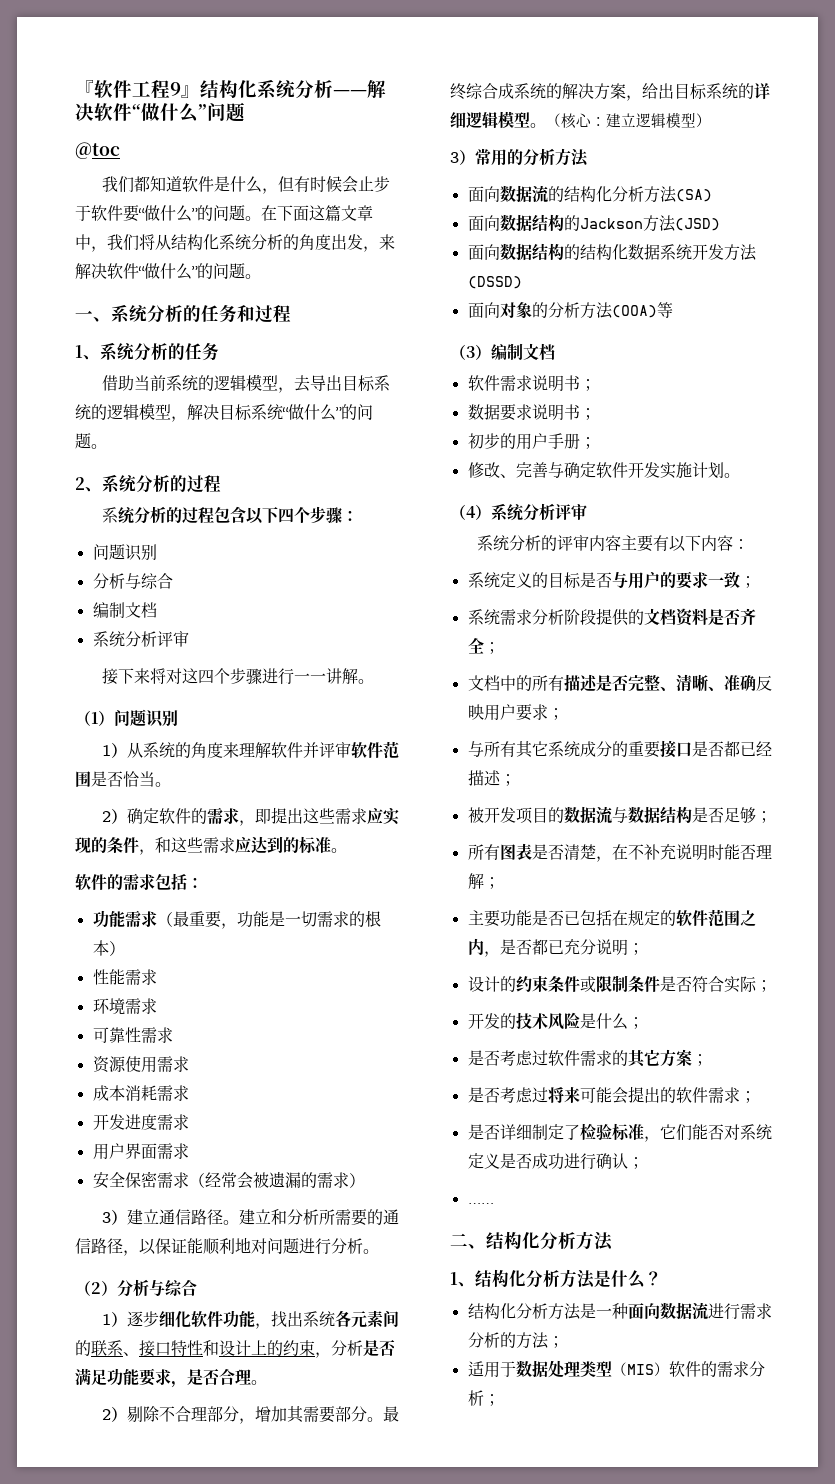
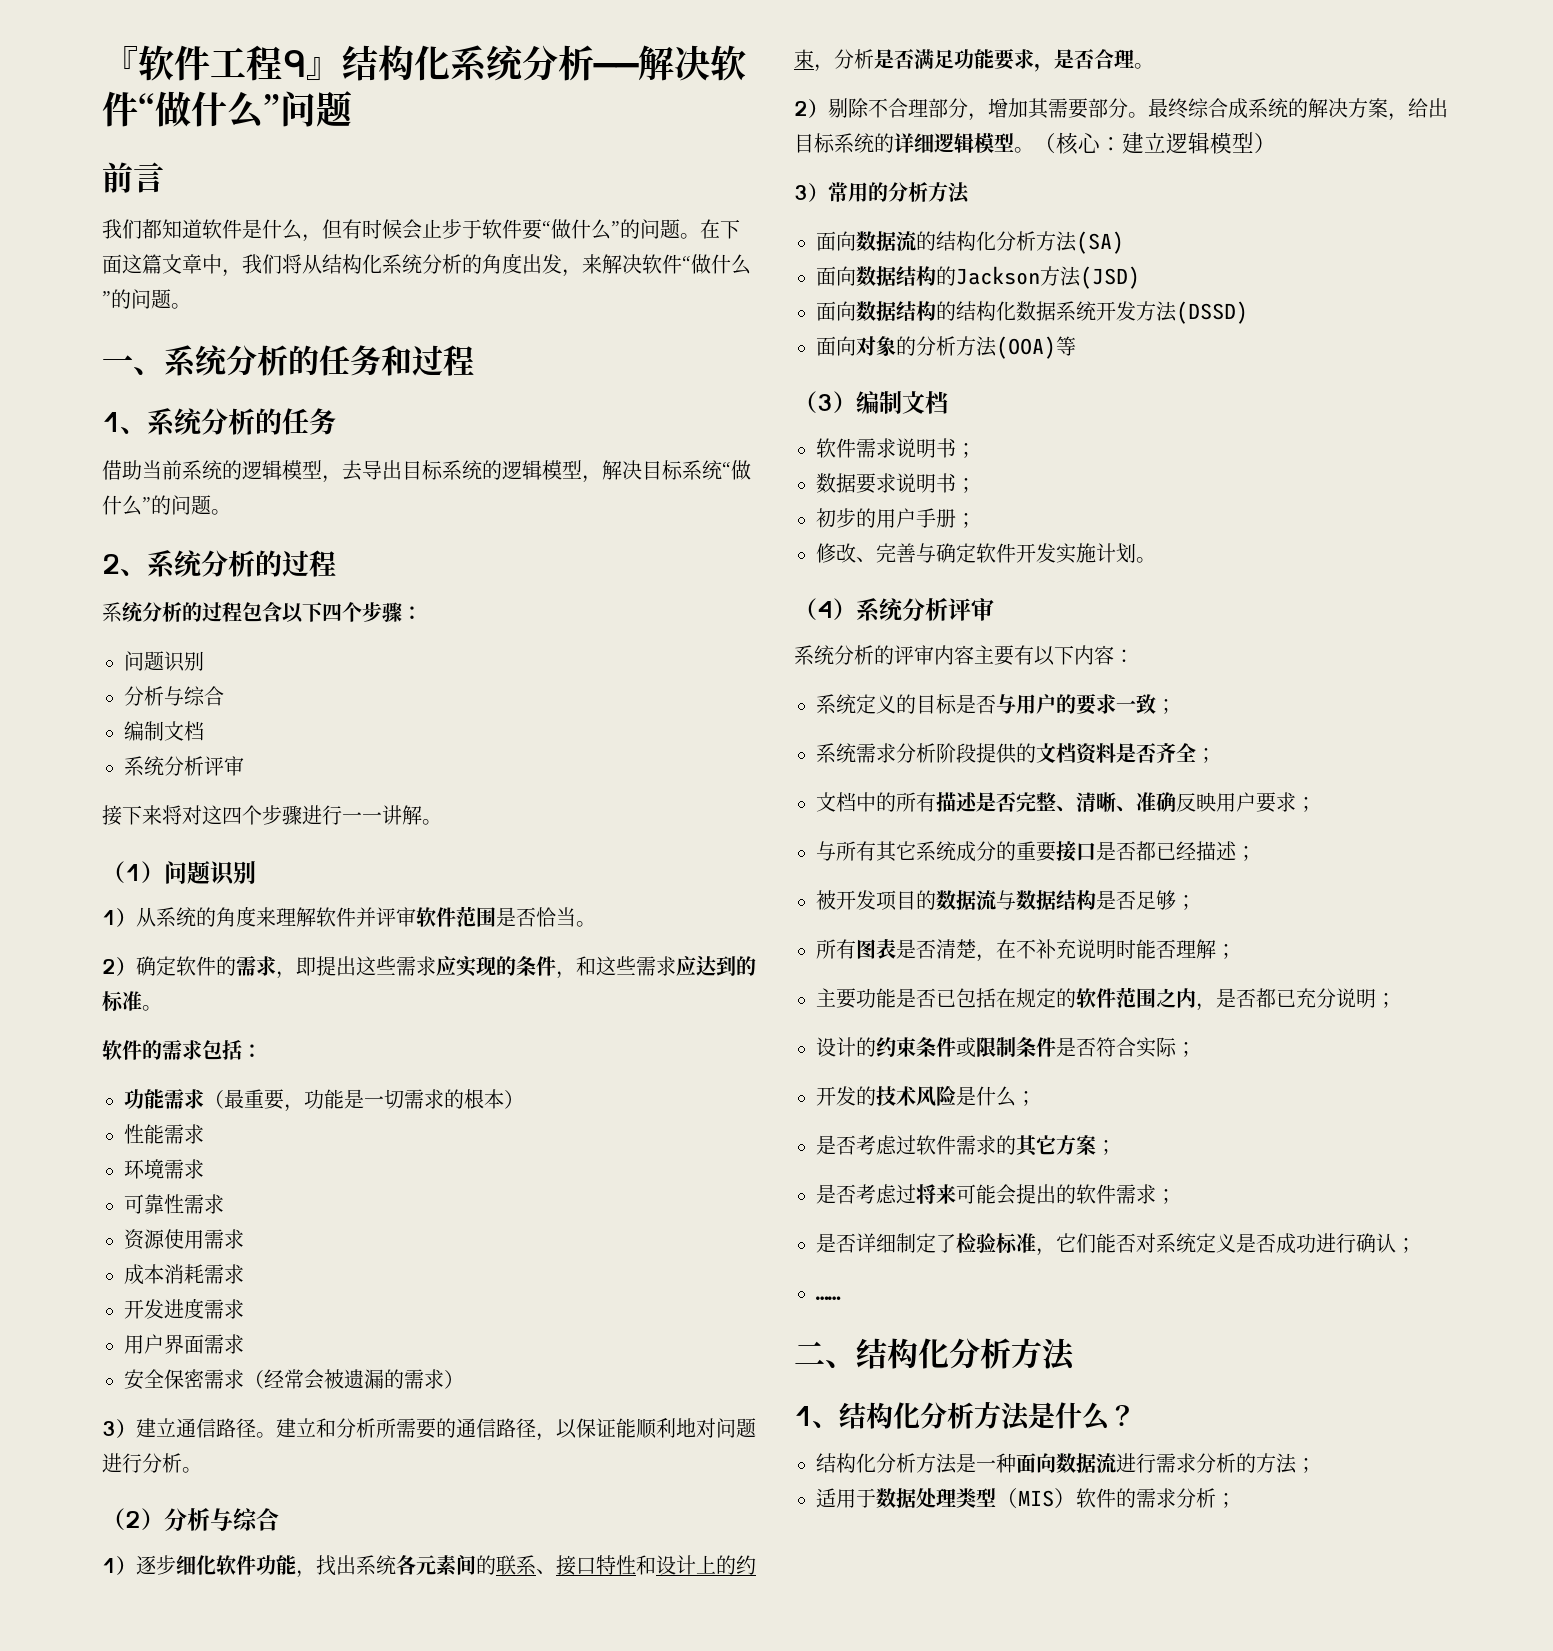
- @toc
+ 前言

